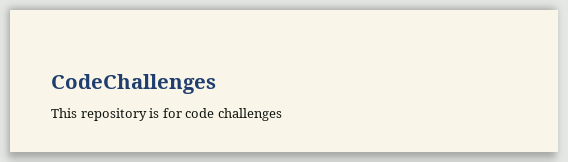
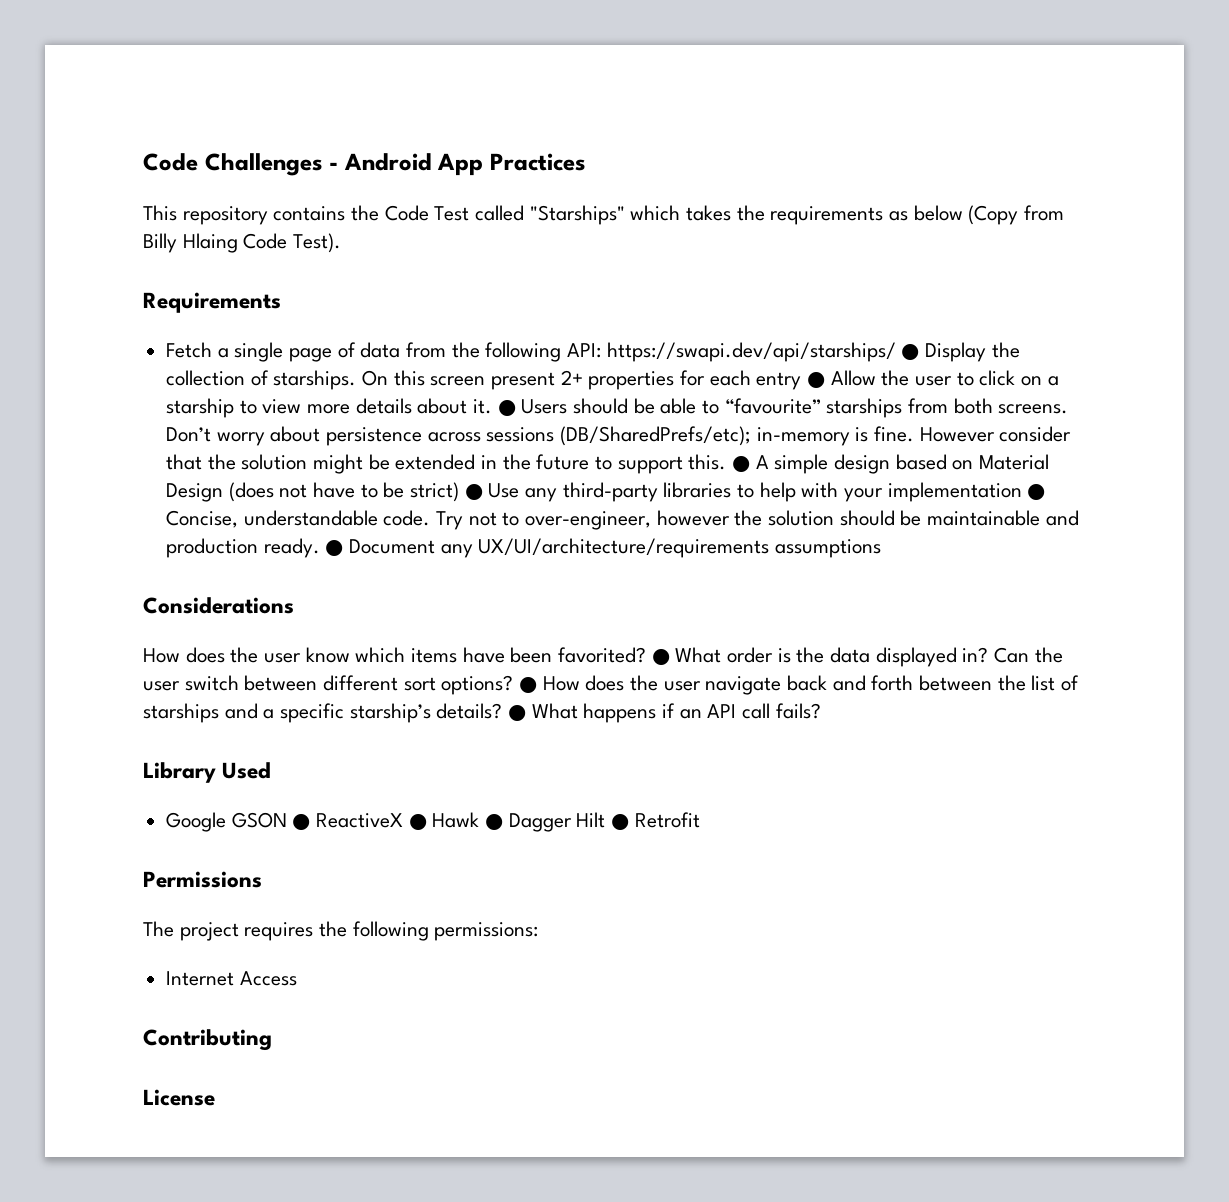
- CodeChallenges
- This repository is for code challenges
+ Code Challenges - Android App Practices
+ This repository contains the Code Test called "Starships" which takes the requirements as below (Copy from Billy Hlaing Code Test).
+ Requirements
+ Fetch a single page of data from the following API: https://swapi.dev/api/starships/ ● Display the collection of starships. On this screen present 2+ properties for each entry ● Allow the user to click on a starship to view more details about it. ● Users should be able to “favourite” starships from both screens. Don’t worry about persistence across sessions (DB/SharedPrefs/etc); in-memory is fine. However consider that the solution might be extended in the future to support this. ● A simple design based on Material Design (does not have to be strict) ● Use any third-party libraries to help with your implementation ● Concise, understandable code. Try not to over-engineer, however the solution should be maintainable and production ready. ● Document any UX/UI/architecture/requirements assumptions
+ Considerations
+ How does the user know which items have been favorited? ● What order is the data displayed in? Can the user switch between different sort options? ● How does the user navigate back and forth between the list of starships and a specific starship’s details? ● What happens if an API call fails?
+ Library Used
+ Google GSON ● ReactiveX ● Hawk ● Dagger Hilt ● Retrofit
+ Permissions
+ The project requires the following permissions:
+ Internet Access
+ Contributing
+ License

